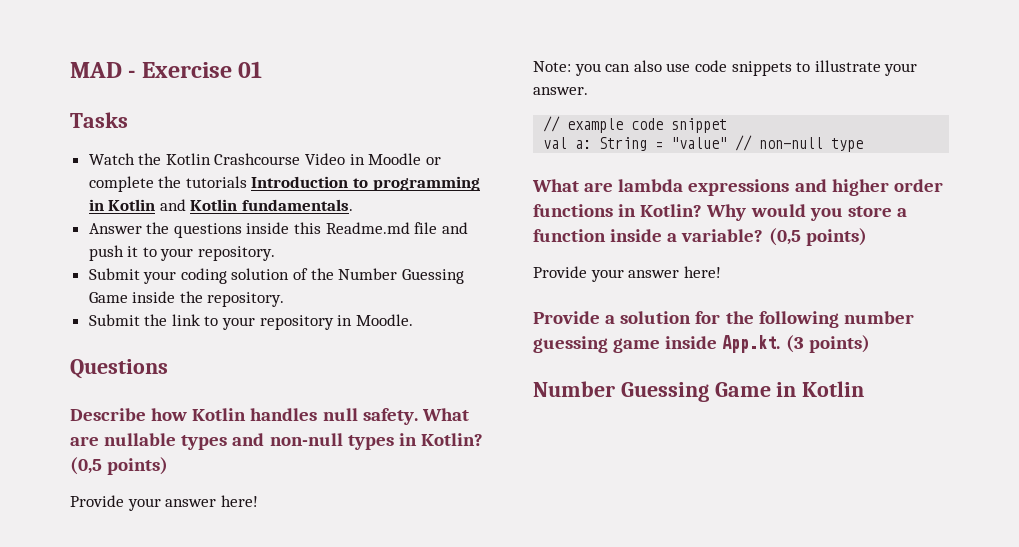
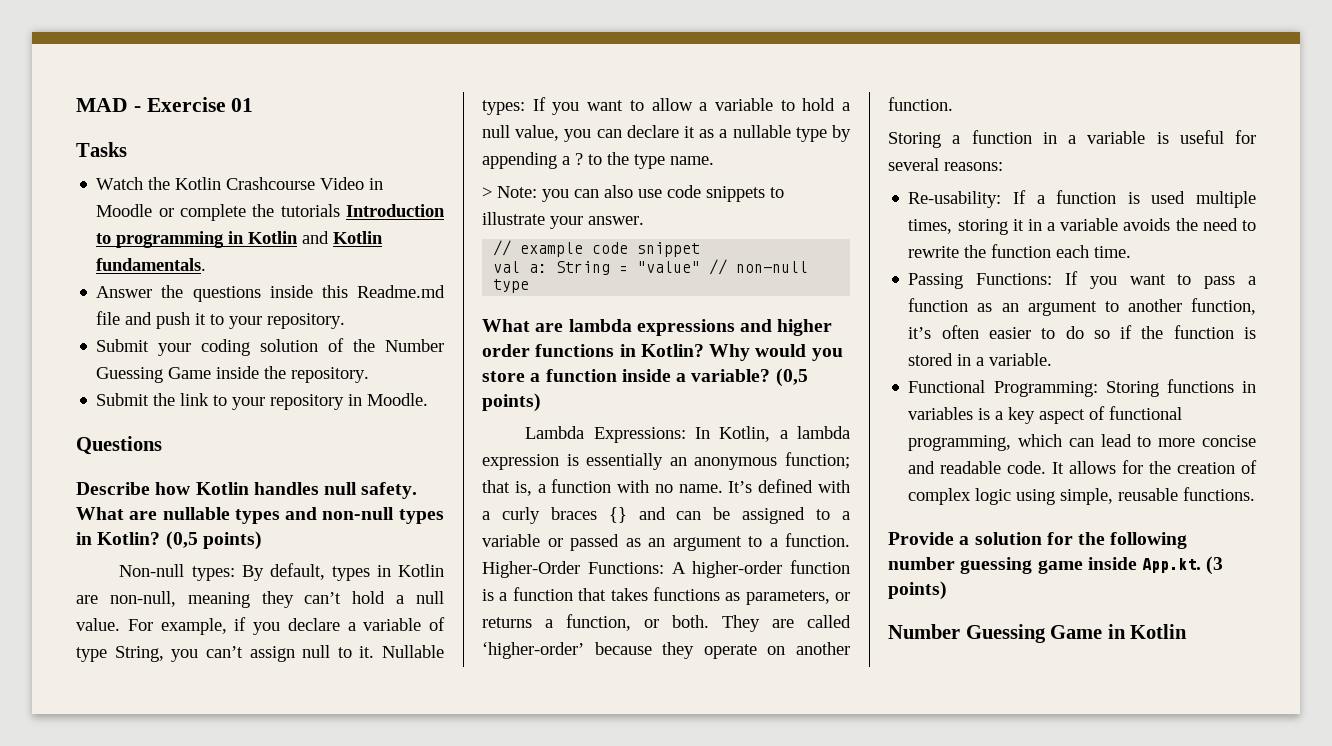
  What are nullable types and non-null types in Kotlin? (0,5 points)
- Provide your answer here!
- Note: you can also use code snippets to illustrate your answer.
+ Non-null types: By default, types in Kotlin are non-null, meaning they can’t hold a null value. For example, if you declare a variable of type String, you can’t assign null to it. Nullable types: If you want to allow a variable to hold a null value, you can declare it as a nullable type by appending a ? to the type name.
+ > Note: you can also use code snippets to illustrate your answer.
  Why would you store a function inside a variable? (0,5 points)
- Provide your answer here!
+ Lambda Expressions: In Kotlin, a lambda expression is essentially an anonymous function; that is, a function with no name. It’s defined with a curly braces {} and can be assigned to a variable or passed as an argument to a function. Higher-Order Functions: A higher-order function is a function that takes functions as parameters, or returns a function, or both. They are called ‘higher-order’ because they operate on another function.
+ Storing a function in a variable is useful for several reasons:
+ Re-usability: If a function is used multiple times, storing it in a variable avoids the need to rewrite the function each time.
+ Passing Functions: If you want to pass a function as an argument to another function, it’s often easier to do so if the function is stored in a variable.
+ Functional Programming: Storing functions in variables is a key aspect of functional programming, which can lead to more concise and readable code. It allows for the creation of complex logic using simple, reusable functions.

